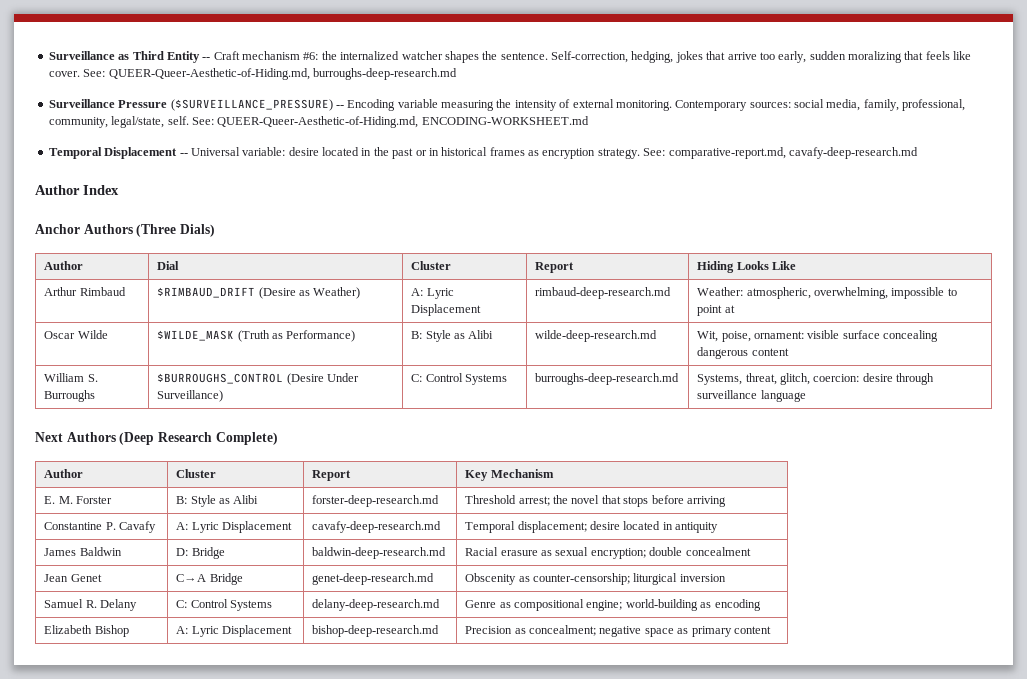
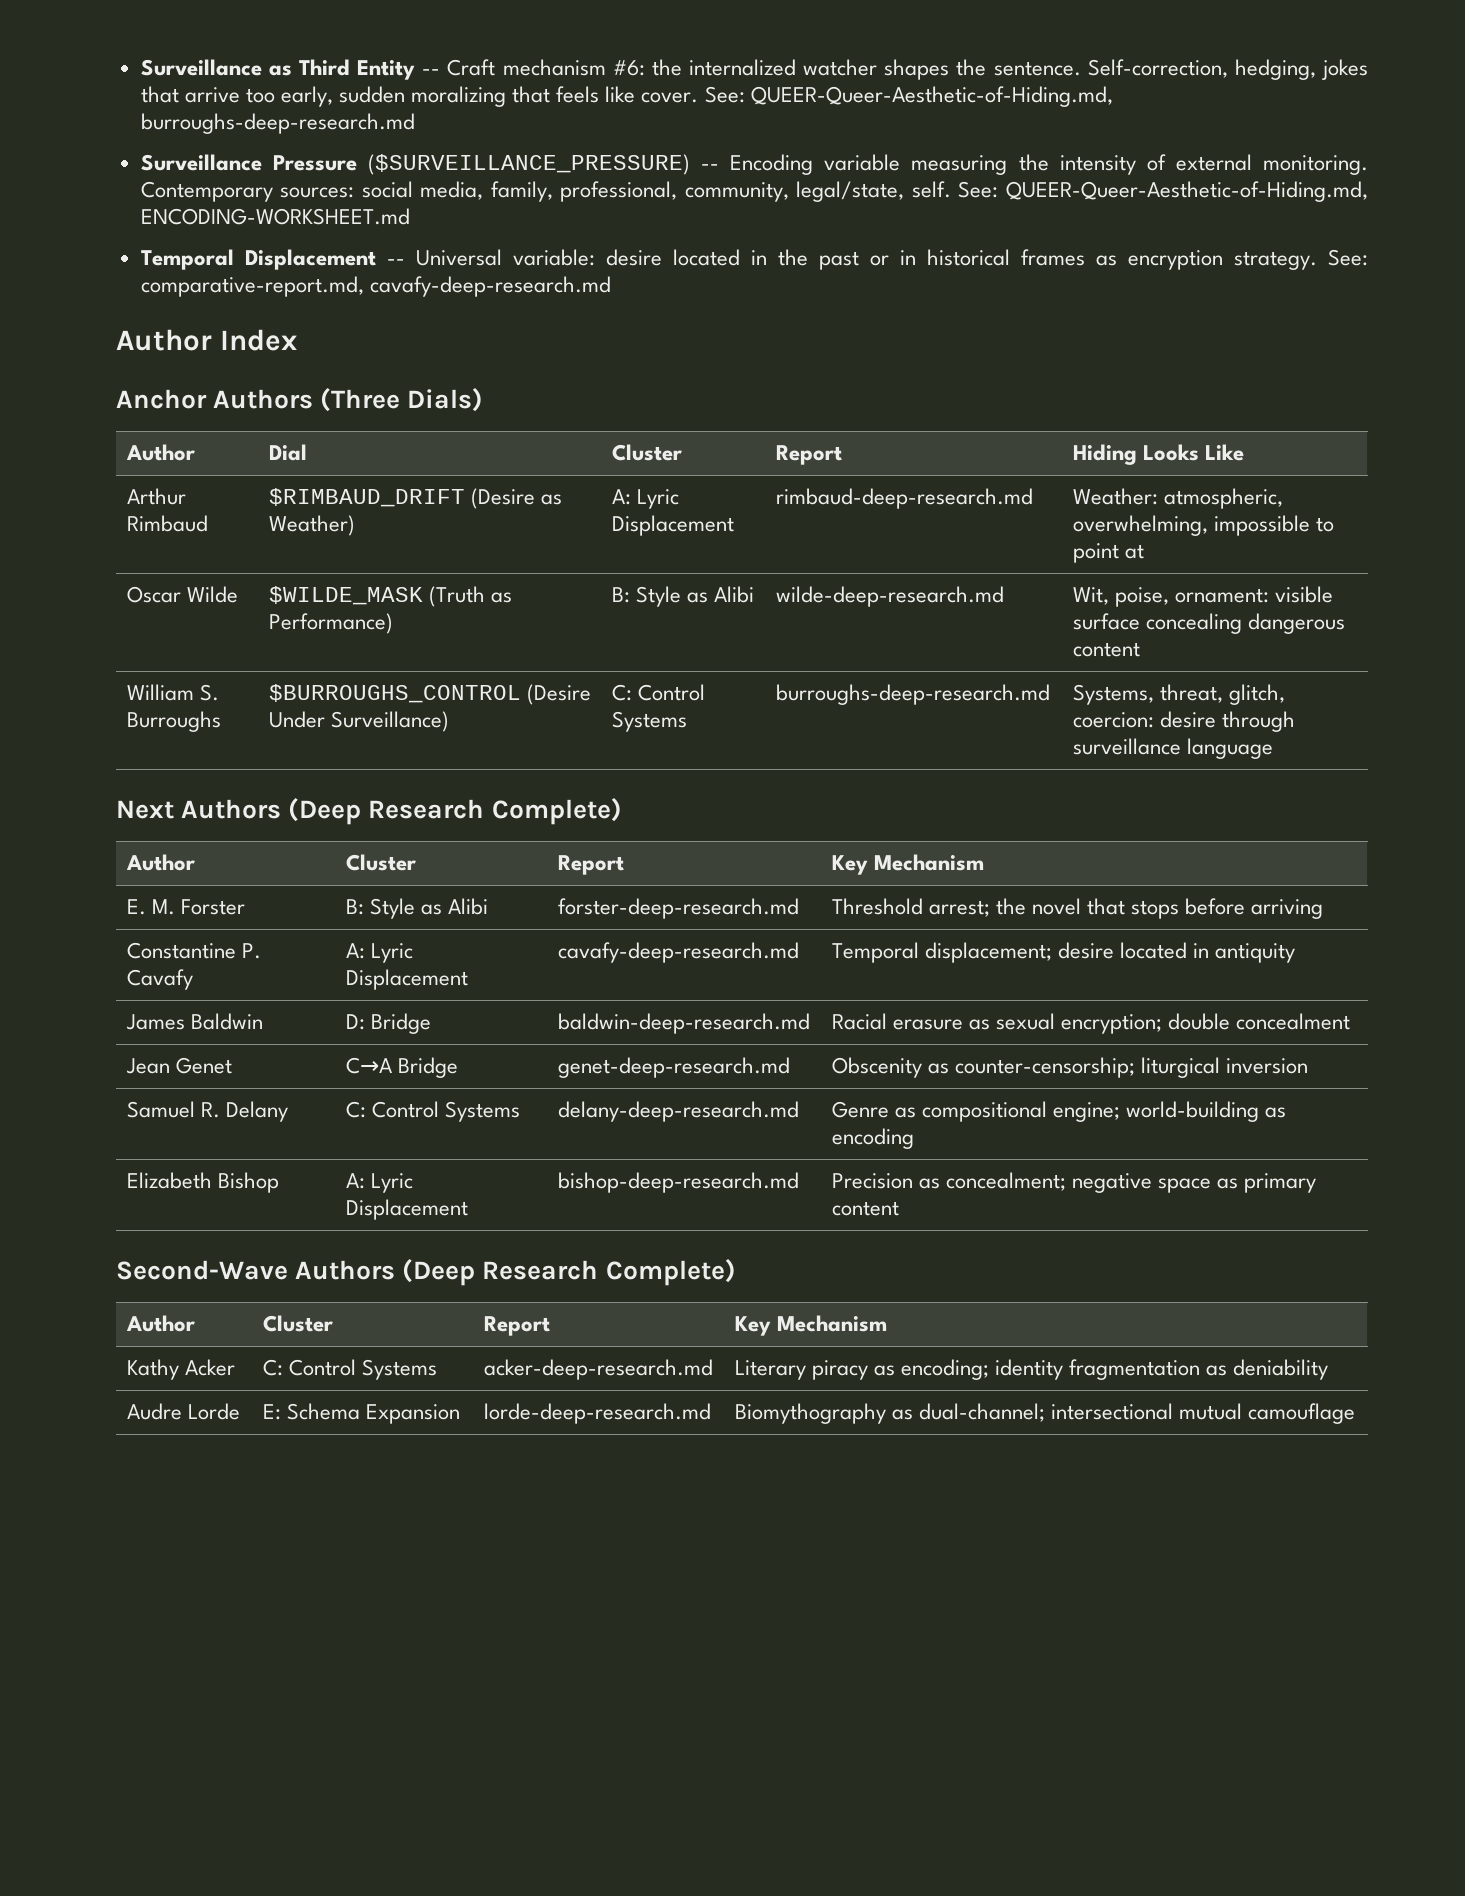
+ Second-Wave Authors (Deep Research Complete)
+ Author | Cluster | Report | Key Mechanism
+ Kathy Acker | C: Control Systems | acker-deep-research.md | Literary piracy as encoding; identity fragmentation as deniability
+ Audre Lorde | E: Schema Expansion | lorde-deep-research.md | Biomythography as dual-channel; intersectional mutual camouflage

